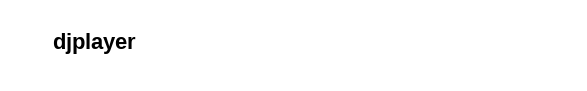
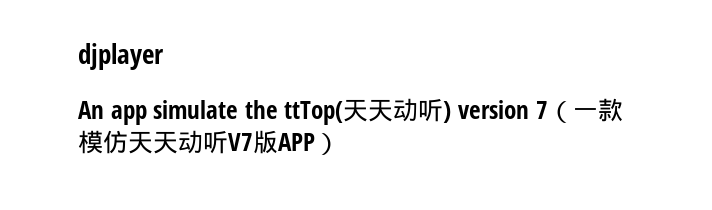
+ An app simulate the ttTop(天天动听) version 7（一款模仿天天动听V7版APP）

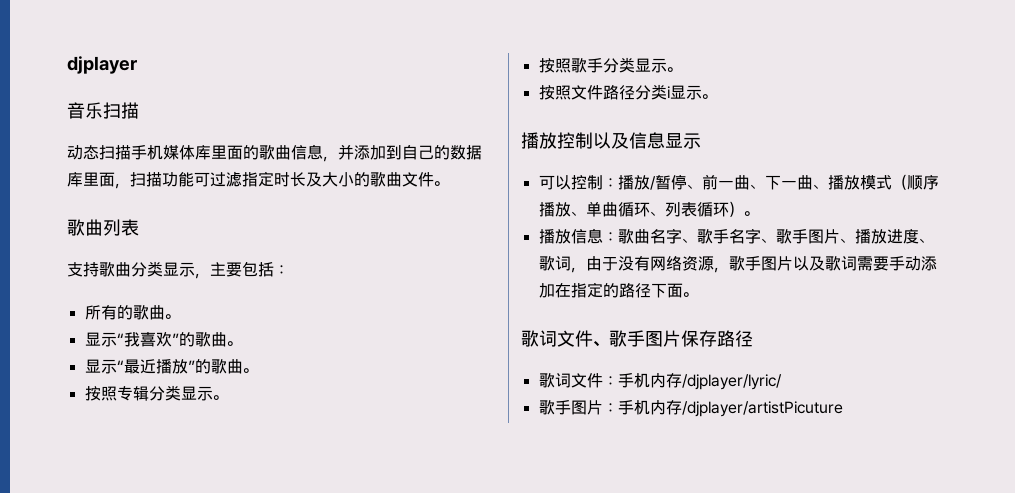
- An app simulate the ttTop(天天动听) version 7（一款模仿天天动听V7版APP）
+ 音乐扫描
+ 动态扫描手机媒体库里面的歌曲信息，并添加到自己的数据库里面，扫描功能可过滤指定时长及大小的歌曲文件。
+ 歌曲列表
+ 支持歌曲分类显示，主要包括：
+ 所有的歌曲。
+ 显示“我喜欢”的歌曲。
+ 显示“最近播放”的歌曲。
+ 按照专辑分类显示。
+ 按照歌手分类显示。
+ 按照文件路径分类i显示。
+ 播放控制以及信息显示
+ 可以控制：播放/暂停、前一曲、下一曲、播放模式（顺序播放、单曲循环、列表循环）。
+ 播放信息：歌曲名字、歌手名字、歌手图片、播放进度、歌词，由于没有网络资源，歌手图片以及歌词需要手动添加在指定的路径下面。
+ 歌词文件、歌手图片保存路径
+ 歌词文件：手机内存/djplayer/lyric/
+ 歌手图片：手机内存/djplayer/artistPicuture

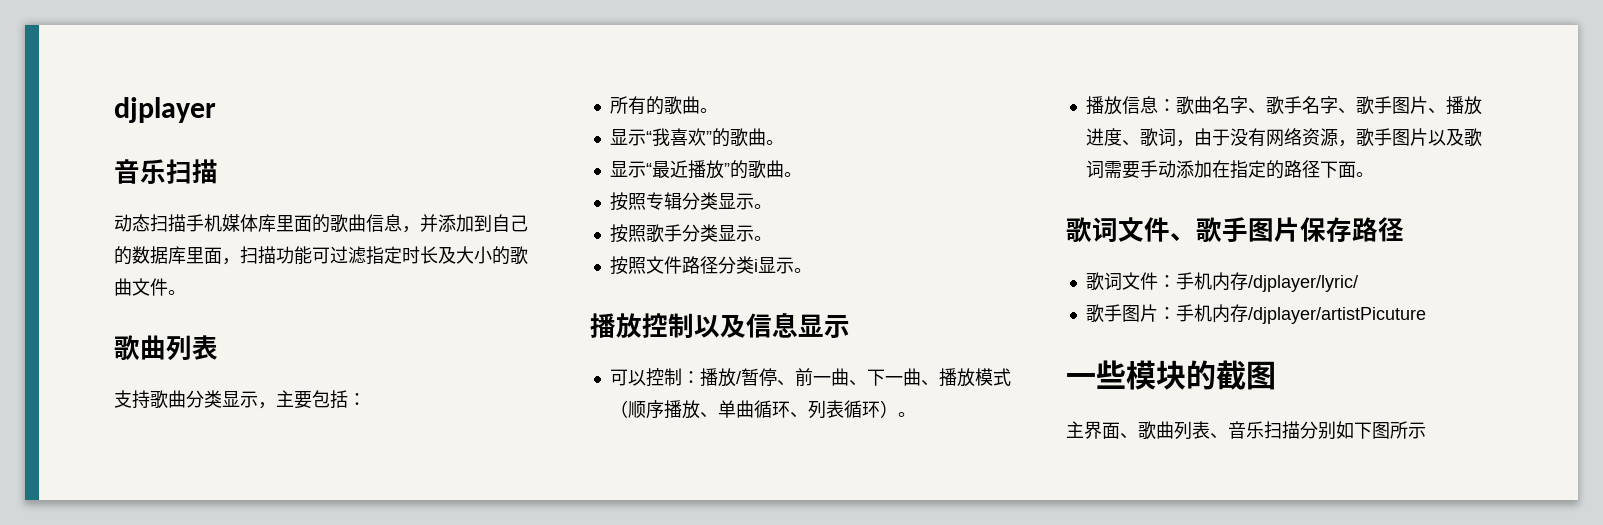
+ 一些模块的截图
+ 主界面、歌曲列表、音乐扫描分别如下图所示

